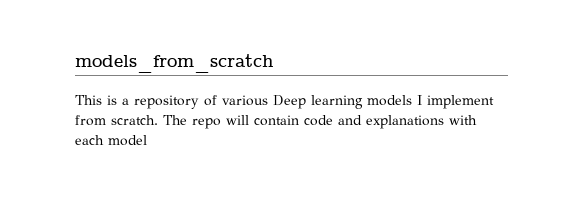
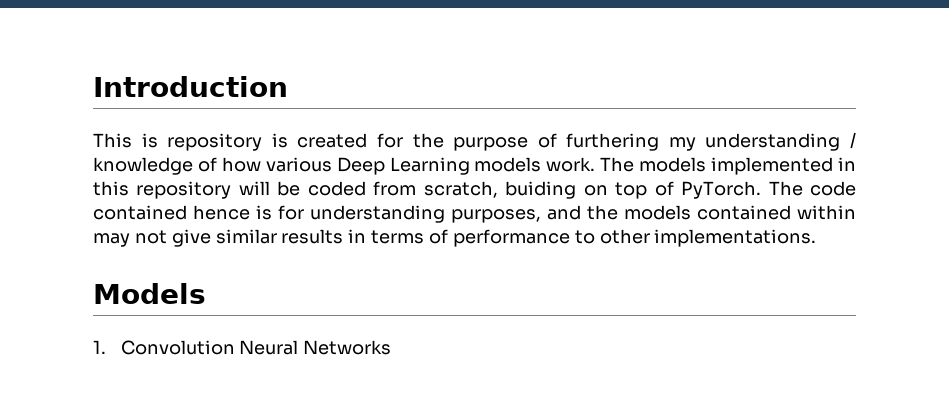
- models_from_scratch
+ Introduction
- This is a repository of various Deep learning models I implement from scratch. The repo will contain code and explanations with each model
+ This is repository is created for the purpose of furthering my understanding / knowledge of how various Deep Learning models work. The models implemented in this repository will be coded from scratch, buiding on top of PyTorch. The code contained hence is for understanding purposes, and the models contained within may not give similar results in terms of performance to other implementations.
+ Models
+ 1. Convolution Neural Networks

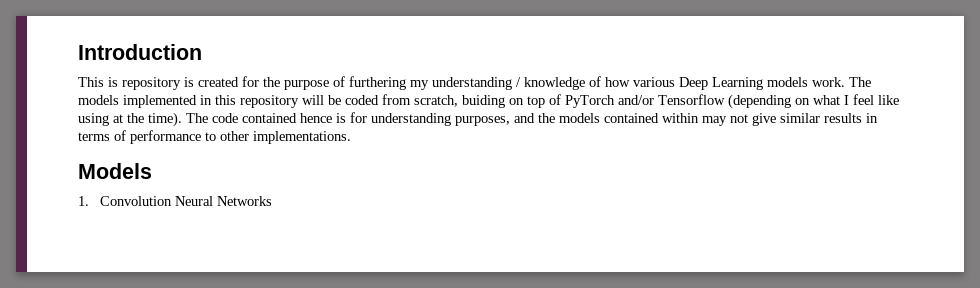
- The models implemented in this repository will be coded from scratch, buiding on top of PyTorch.
+ The models implemented in this repository will be coded from scratch, buiding on top of PyTorch and/or Tensorflow (depending on what I feel like using at the time).

